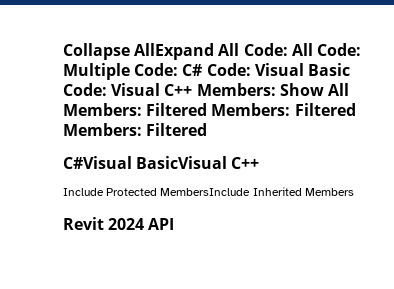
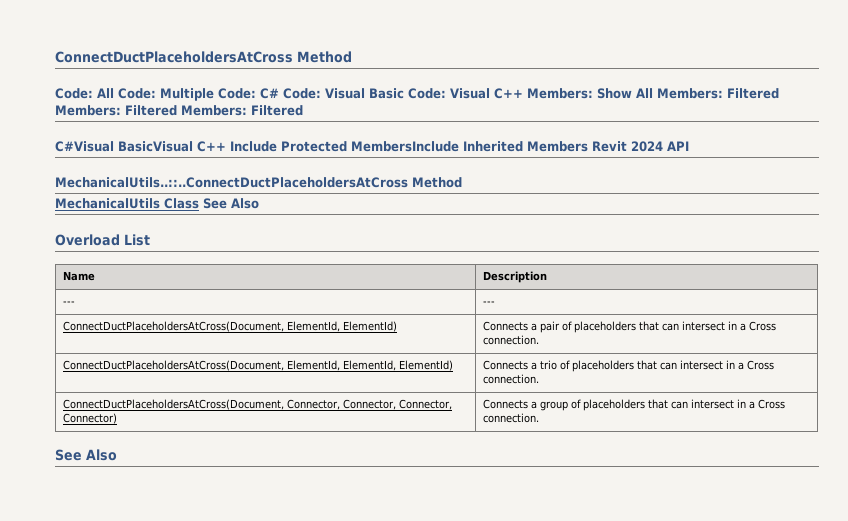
- Collapse AllExpand All Code: All Code: Multiple Code: C# Code: Visual Basic Code: Visual C++ Members: Show All Members: Filtered Members: Filtered Members: Filtered
+ ConnectDuctPlaceholdersAtCross Method
+ Code: All Code: Multiple Code: C# Code: Visual Basic Code: Visual C++ Members: Show All Members: Filtered Members: Filtered Members: Filtered
- C#Visual BasicVisual C++
- Include Protected MembersInclude Inherited Members
- Revit 2024 API
+ C#Visual BasicVisual C++ Include Protected MembersInclude Inherited Members Revit 2024 API
+ MechanicalUtils..::..ConnectDuctPlaceholdersAtCross Method
+ MechanicalUtils Class See Also
+ Overload List
+ Name | Description
+ --- | ---
+ ConnectDuctPlaceholdersAtCross(Document, ElementId, ElementId) | Connects a pair of placeholders that can intersect in a Cross connection.
+ ConnectDuctPlaceholdersAtCross(Document, ElementId, ElementId, ElementId) | Connects a trio of placeholders that can intersect in a Cross connection.
+ ConnectDuctPlaceholdersAtCross(Document, Connector, Connector, Connector, Connector) | Connects a group of placeholders that can intersect in a Cross connection.
+ See Also

